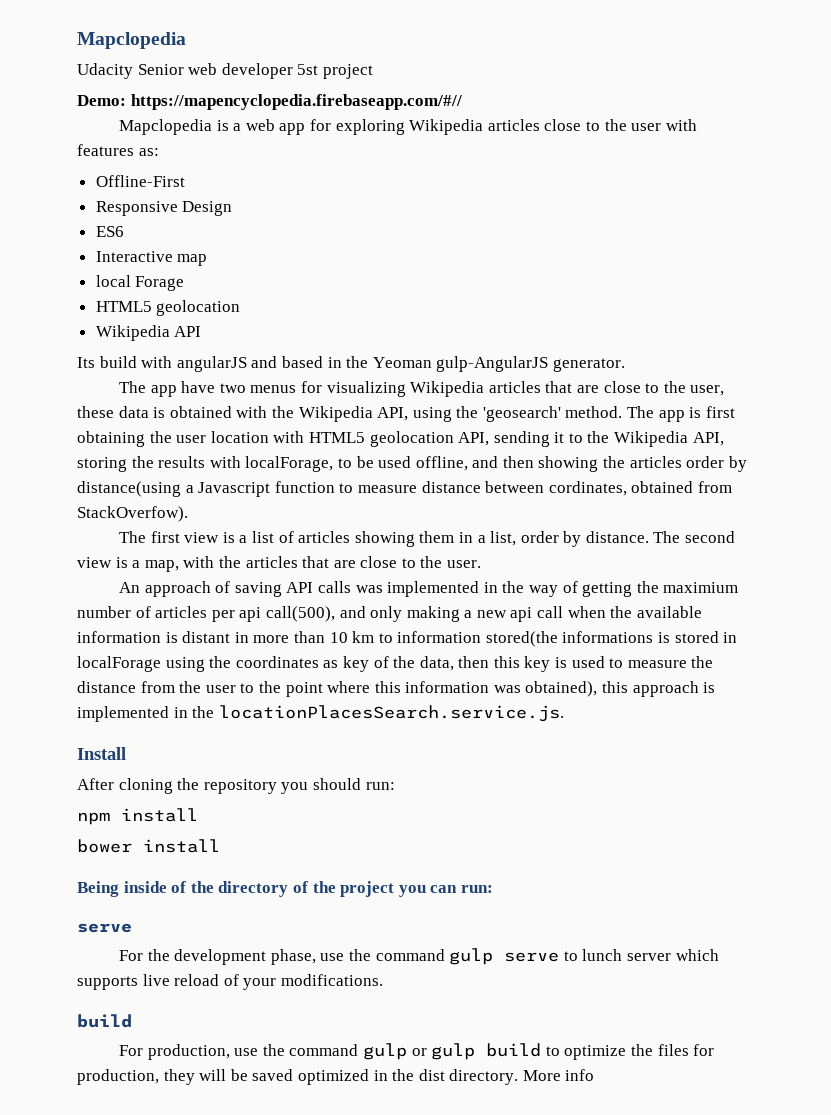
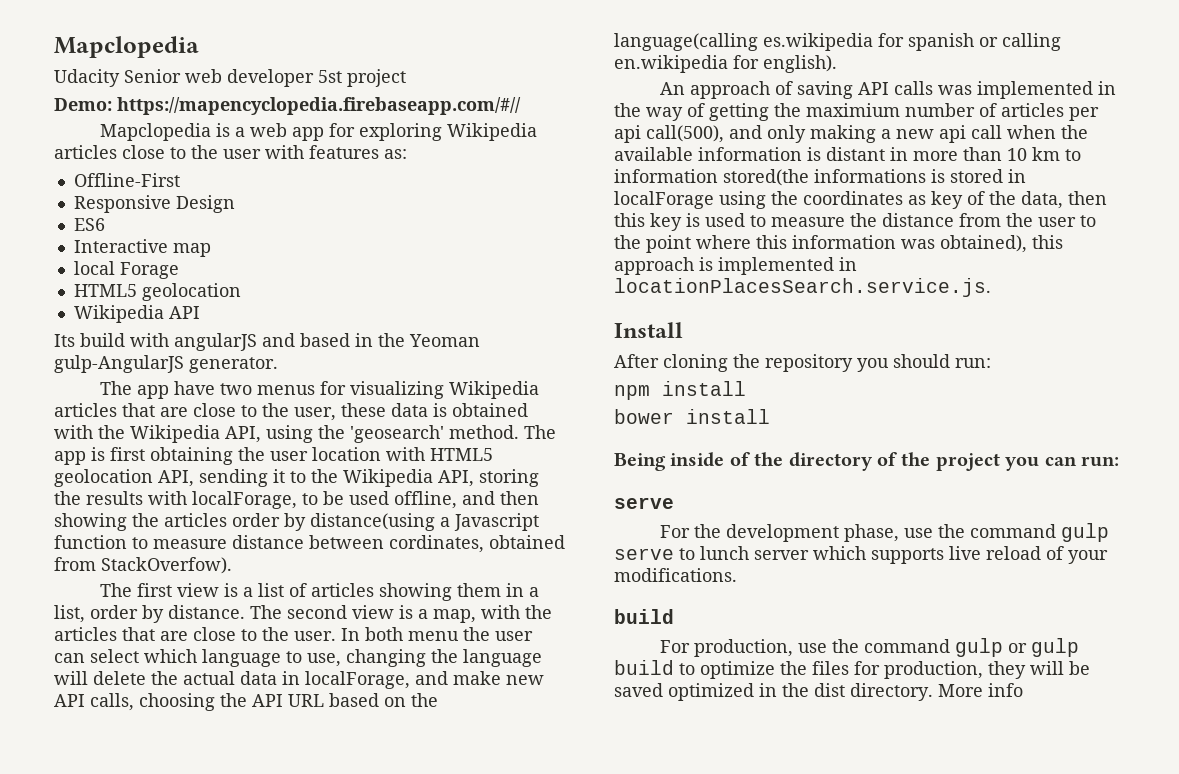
+ In both menu the user can select which language to use, changing the language will delete the actual data in localForage, and make new API calls, choosing the API URL based on the language(calling es.wikipedia for spanish or calling en.wikipedia for english).
- An approach of saving API calls was implemented in the way of getting the maximium number of articles per api call(500), and only making a new api call when the available information is distant in more than 10 km to information stored(the informations is stored in localForage using the coordinates as key of the data, then this key is used to measure the distance from the user to the point where this information was obtained), this approach is implemented in the locationPlacesSearch.service.js.
+ An approach of saving API calls was implemented in the way of getting the maximium number of articles per api call(500), and only making a new api call when the available information is distant in more than 10 km to information stored(the informations is stored in localForage using the coordinates as key of the data, then this key is used to measure the distance from the user to the point where this information was obtained), this approach is implemented in locationPlacesSearch.service.js.

